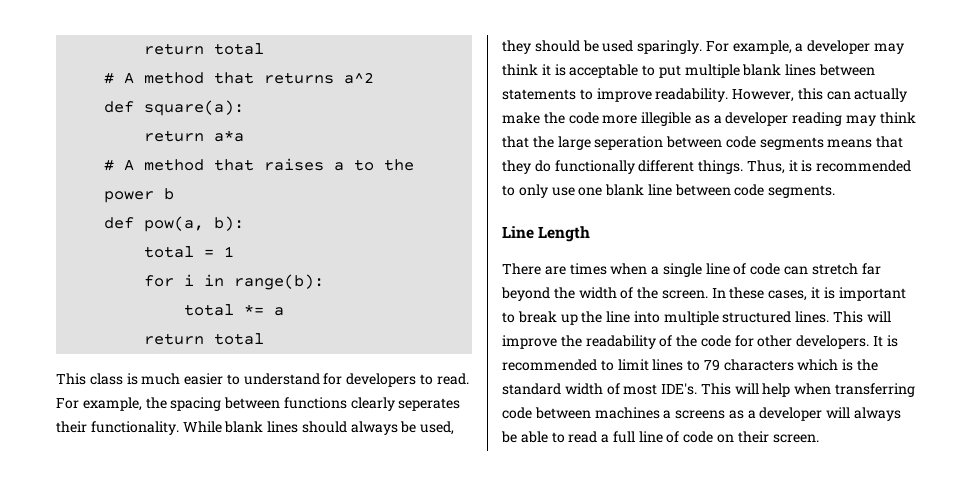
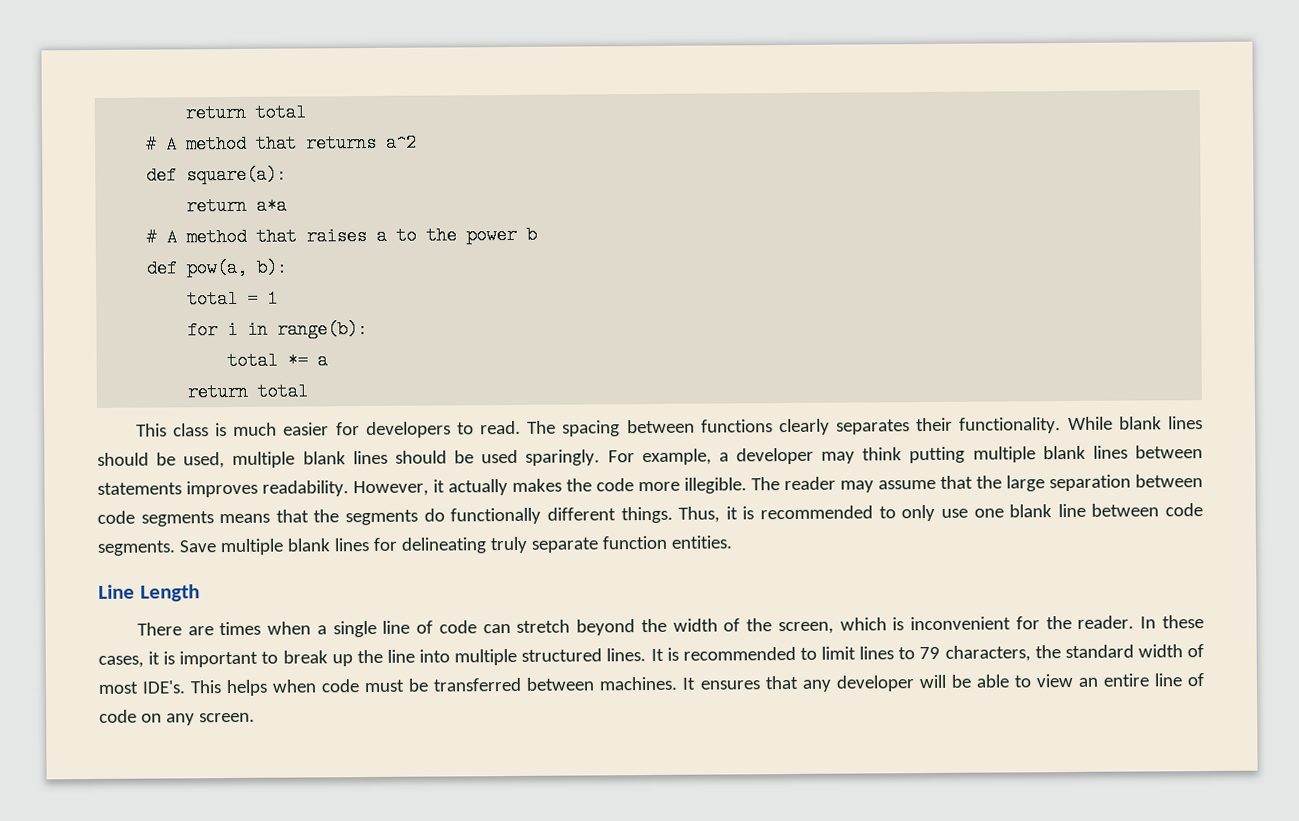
- This class is much easier to understand for developers to read.
+ This class is much easier for developers to read.
- For example, the spacing between functions clearly seperates their functionality.
+ The spacing between functions clearly separates their functionality.
- While blank lines should always be used, they should be used sparingly.
+ While blank lines should be used, multiple blank lines should be used sparingly.
- For example, a developer may think it is acceptable to put multiple blank lines between statements to improve readability. However, this can actually make the code more illegible as a developer reading may think that the large seperation between code segments means that they do functionally different things.
+ For example, a developer may think putting multiple blank lines between statements improves readability. However, it actually makes the code more illegible. The reader may assume that the large separation between code segments means that the segments do functionally different things.
+ Save multiple blank lines for delineating truly separate function entities.
- There are times when a single line of code can stretch far beyond the width of the screen.
+ There are times when a single line of code can stretch beyond the width of the screen, which is inconvenient for the reader.
- This will improve the readability of the code for other developers.
- It is recommended to limit lines to 79 characters which is the standard width of most IDE's.
+ It is recommended to limit lines to 79 characters, the standard width of most IDE's.
- This will help when transferring code between machines a screens as a developer will always be able to read a full line of code on their screen.
+ This helps when code must be transferred between machines. It ensures that any developer will be able to view an entire line of code on any screen.

